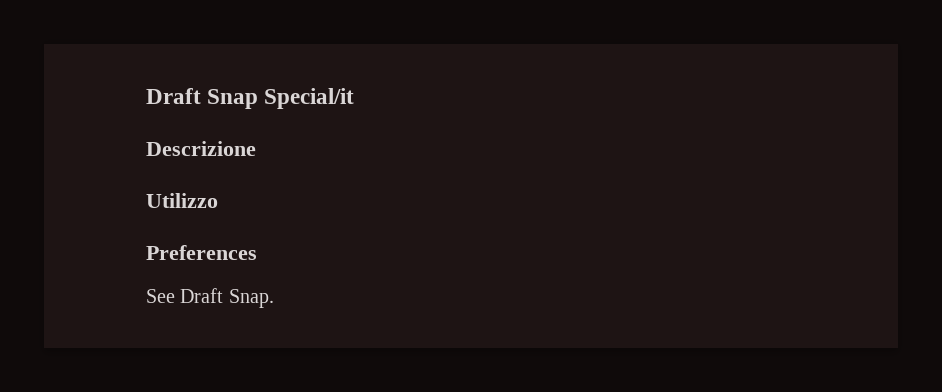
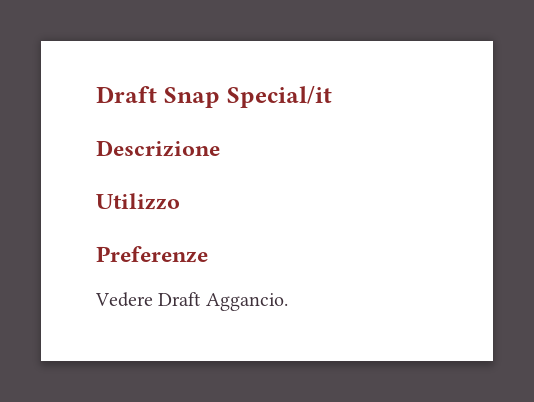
- Preferences
- See Draft Snap.
+ Preferenze
+ Vedere Draft Aggancio.

